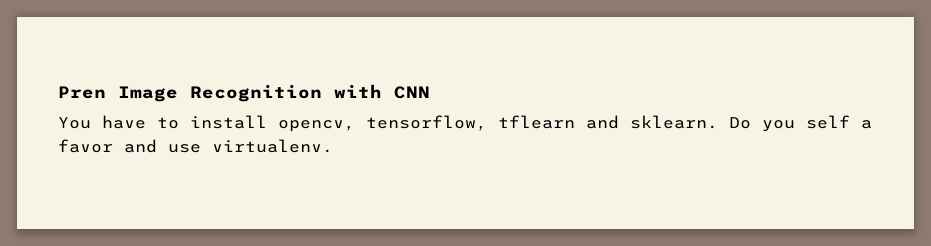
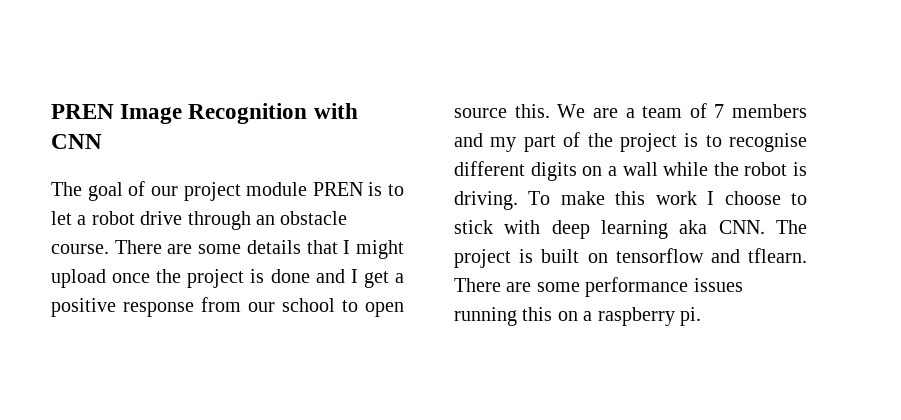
- Pren Image Recognition with CNN
+ PREN Image Recognition with CNN
- You have to install opencv, tensorflow, tflearn and sklearn. Do you self a favor and use virtualenv.
+ The goal of our project module PREN is to let a robot drive through an obstacle course. There are some details that I might upload once the project is done and I get a positive response from our school to open source this. We are a team of 7 members and my part of the project is to recognise different digits on a wall while the robot is driving. To make this work I choose to stick with deep learning aka CNN. The project is built on tensorflow and tflearn. There are some performance issues running this on a raspberry pi.

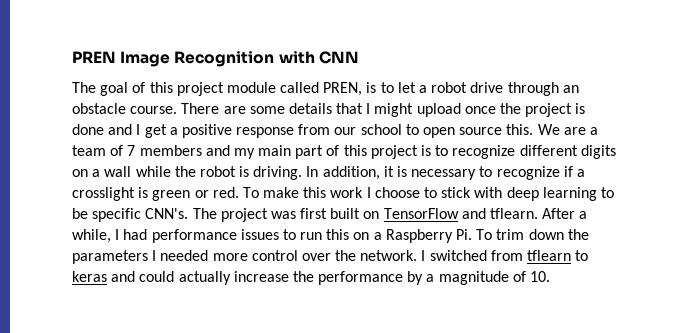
- The goal of our project module PREN is to let a robot drive through an obstacle course.
+ The goal of this project module called PREN, is to let a robot drive through an obstacle course.
- We are a team of 7 members and my part of the project is to recognise different digits on a wall while the robot is driving.
+ We are a team of 7 members and my main part of this project is to recognize different digits on a wall while the robot is driving.
+ In addition, it is necessary to recognize if a crosslight is green or red.
- To make this work I choose to stick with deep learning aka CNN. The project is built on tensorflow and tflearn.
+ To make this work I choose to stick with deep learning to be specific CNN's. The project was first built on TensorFlow and tflearn.
- There are some performance issues running this on a raspberry pi.
+ After a while, I had performance issues to run this on a Raspberry Pi. To trim down the parameters I needed more control over the network. I switched from tflearn to keras and could actually increase the performance by a magnitude of 10.

